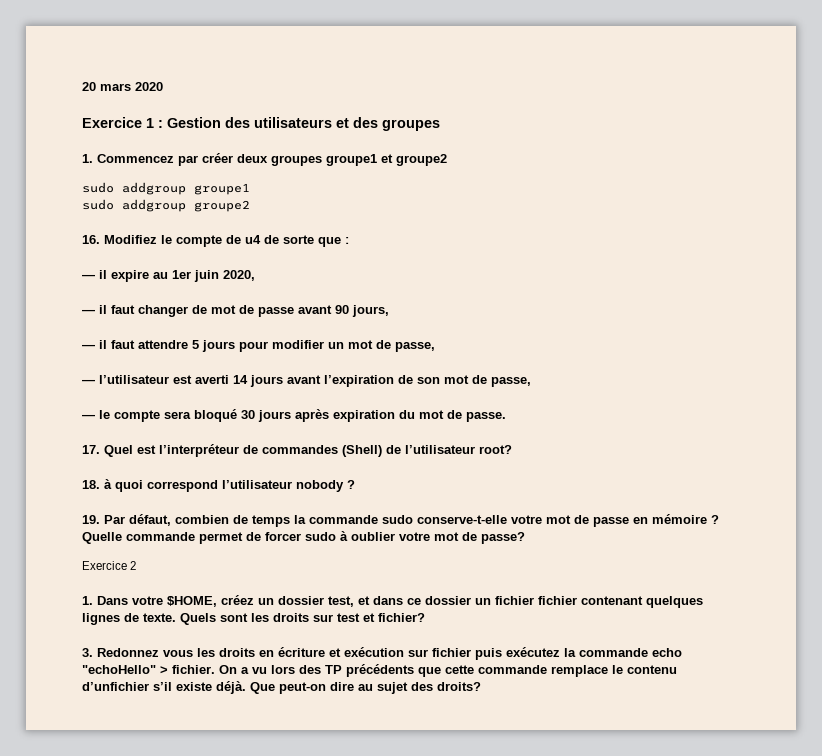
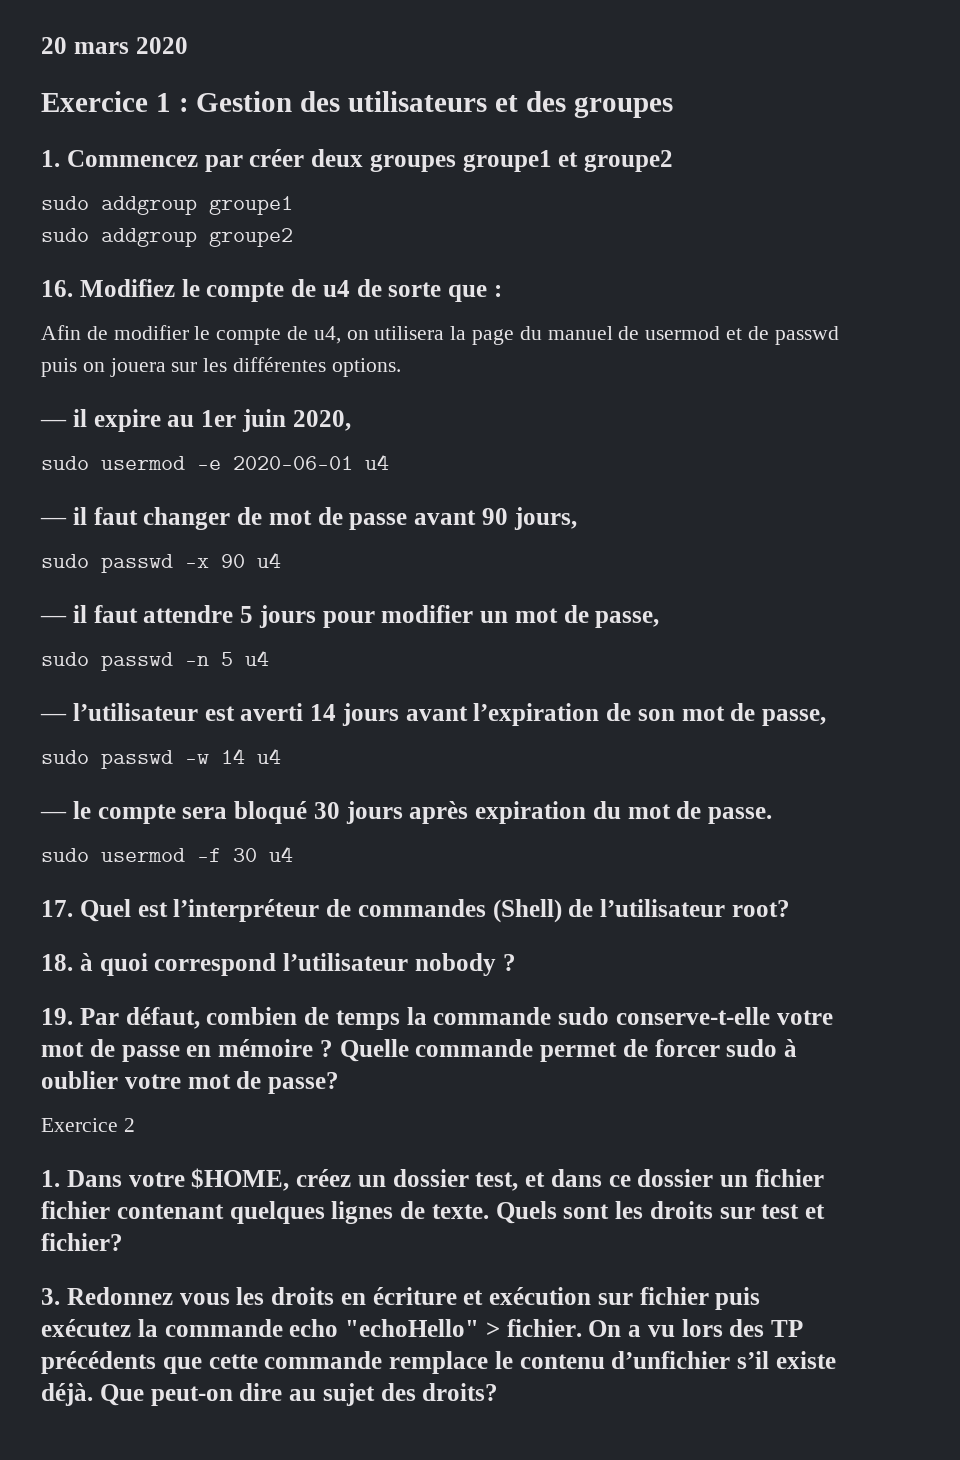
+ Afin de modifier le compte de u4, on utilisera la page du manuel de usermod et de passwd puis on jouera sur les différentes options.
+ sudo usermod -e 2020-06-01 u4
+ sudo passwd -x 90 u4
+ sudo passwd -n 5 u4
+ sudo passwd -w 14 u4
+ sudo usermod -f 30 u4

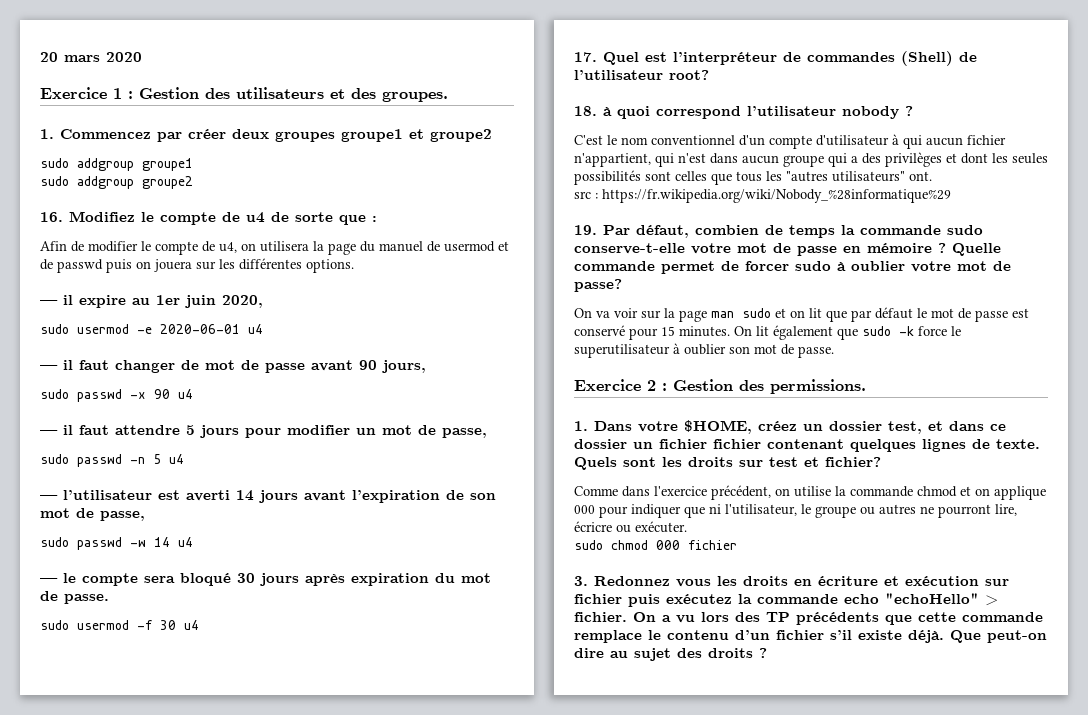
- Exercice 1 : Gestion des utilisateurs et des groupes
+ Exercice 1 : Gestion des utilisateurs et des groupes.
+ C'est le nom conventionnel d'un compte d'utilisateur à qui aucun fichier n'appartient, qui n'est dans aucun groupe qui a des privilèges et dont les seules possibilités sont celles que tous les "autres utilisateurs" ont.
+ src : https://fr.wikipedia.org/wiki/Nobody_%28informatique%29
- Exercice 2
+ On va voir sur la page man sudo et on lit que par défaut le mot de passe est conservé pour 15 minutes. On lit également que sudo -k force le superutilisateur à oublier son mot de passe.
+ Exercice 2 : Gestion des permissions.
+ Comme dans l'exercice précédent, on utilise la commande chmod et on applique 000 pour indiquer que ni l'utilisateur, le groupe ou autres ne pourront lire, écricre ou exécuter.
+ sudo chmod 000 fichier
- On a vu lors des TP précédents que cette commande remplace le contenu d’unfichier s’il existe déjà.
+ On a vu lors des TP précédents que cette commande remplace le contenu d’un fichier s’il existe déjà.
- Que peut-on dire au sujet des droits?
+ Que peut-on dire au sujet des droits ?

